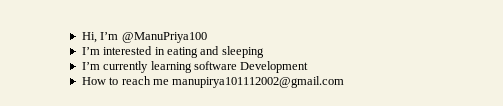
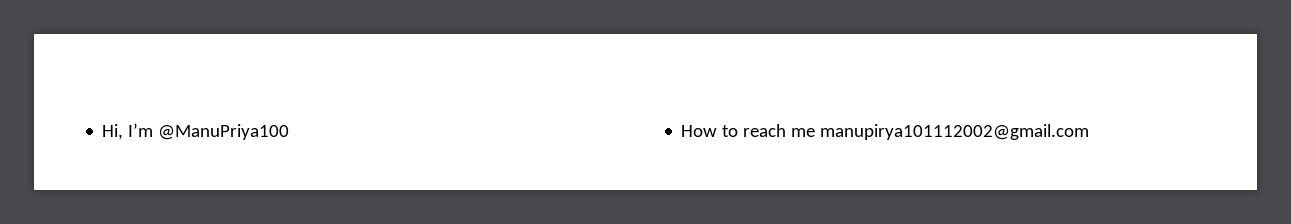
- I’m interested in eating and sleeping
- I’m currently learning software Development

